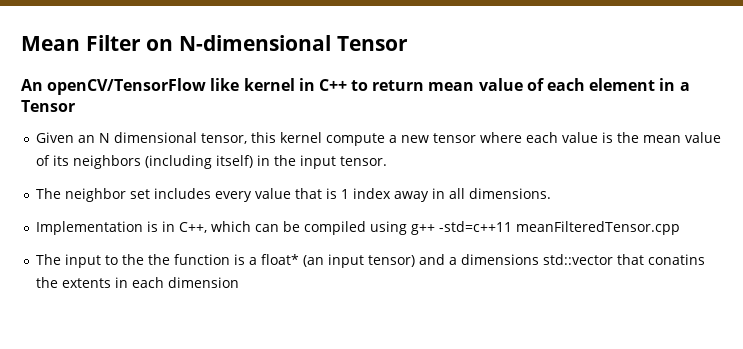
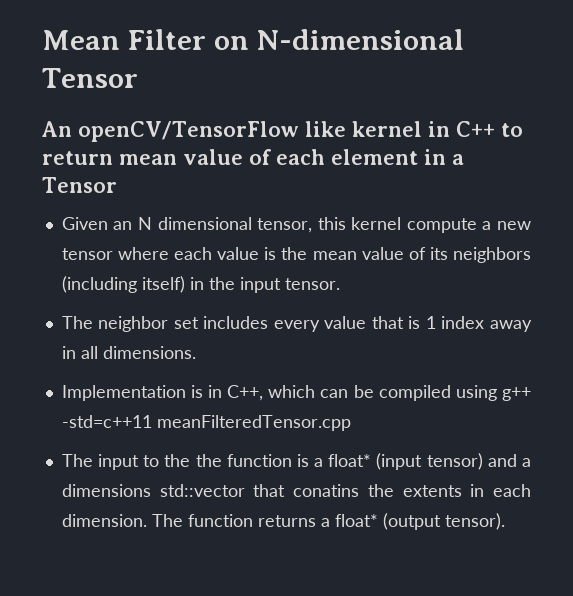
- The input to the the function is a float* (an input tensor) and a dimensions std::vector that conatins the extents in each dimension
+ The input to the the function is a float* (input tensor) and a dimensions std::vector that conatins the extents in each dimension. The function returns a float* (output tensor).

